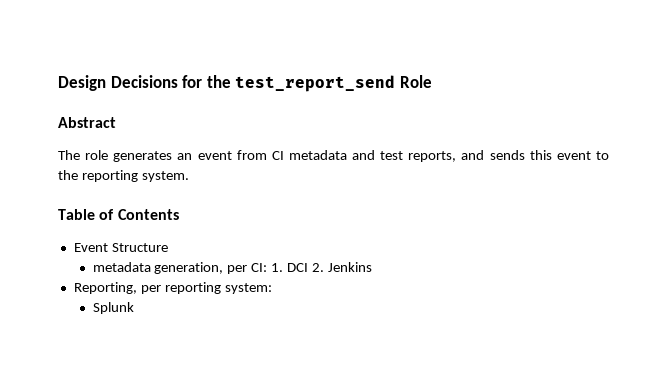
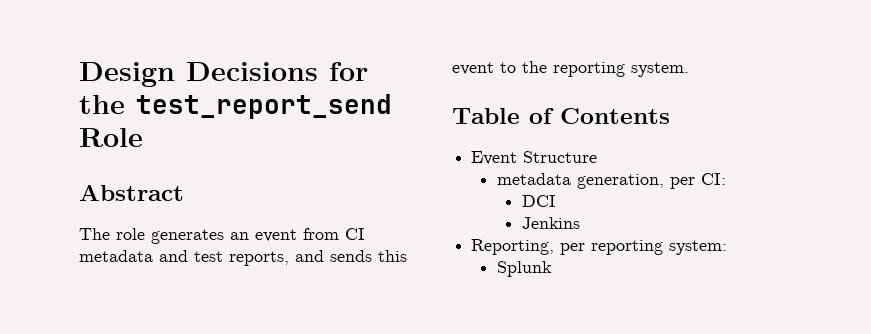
- metadata generation, per CI: 1. DCI 2. Jenkins
+ metadata generation, per CI:
+ DCI
+ Jenkins

